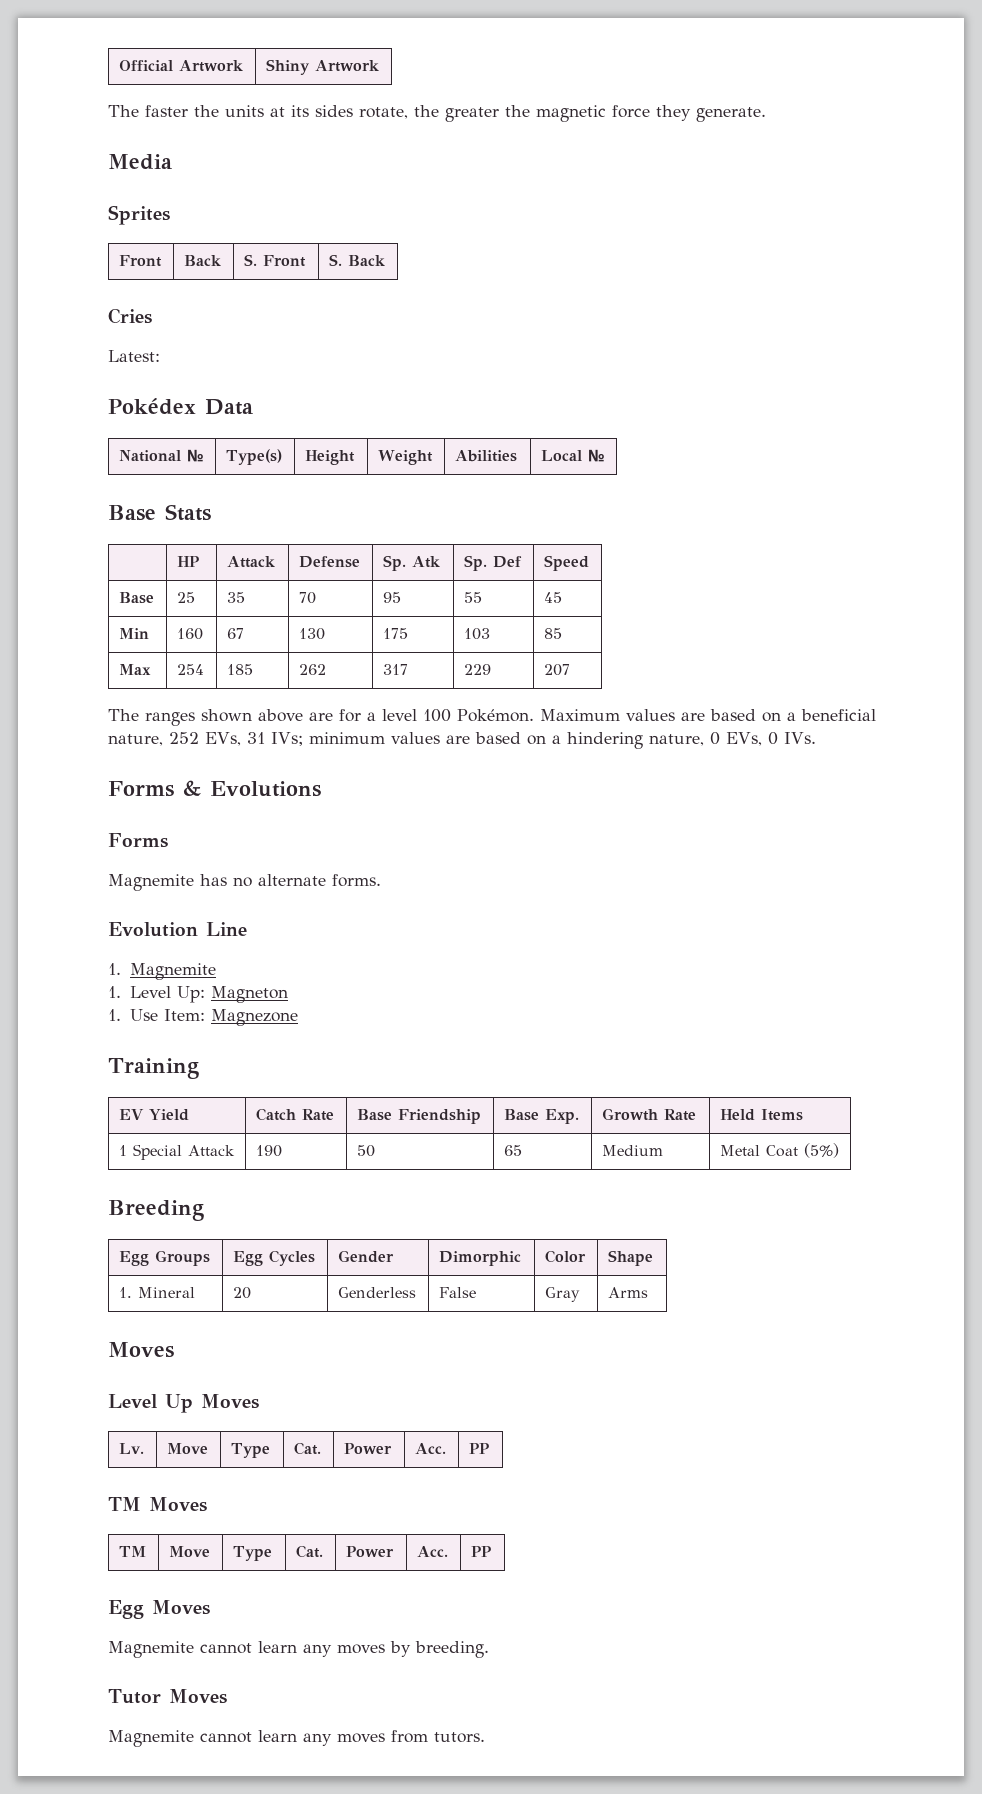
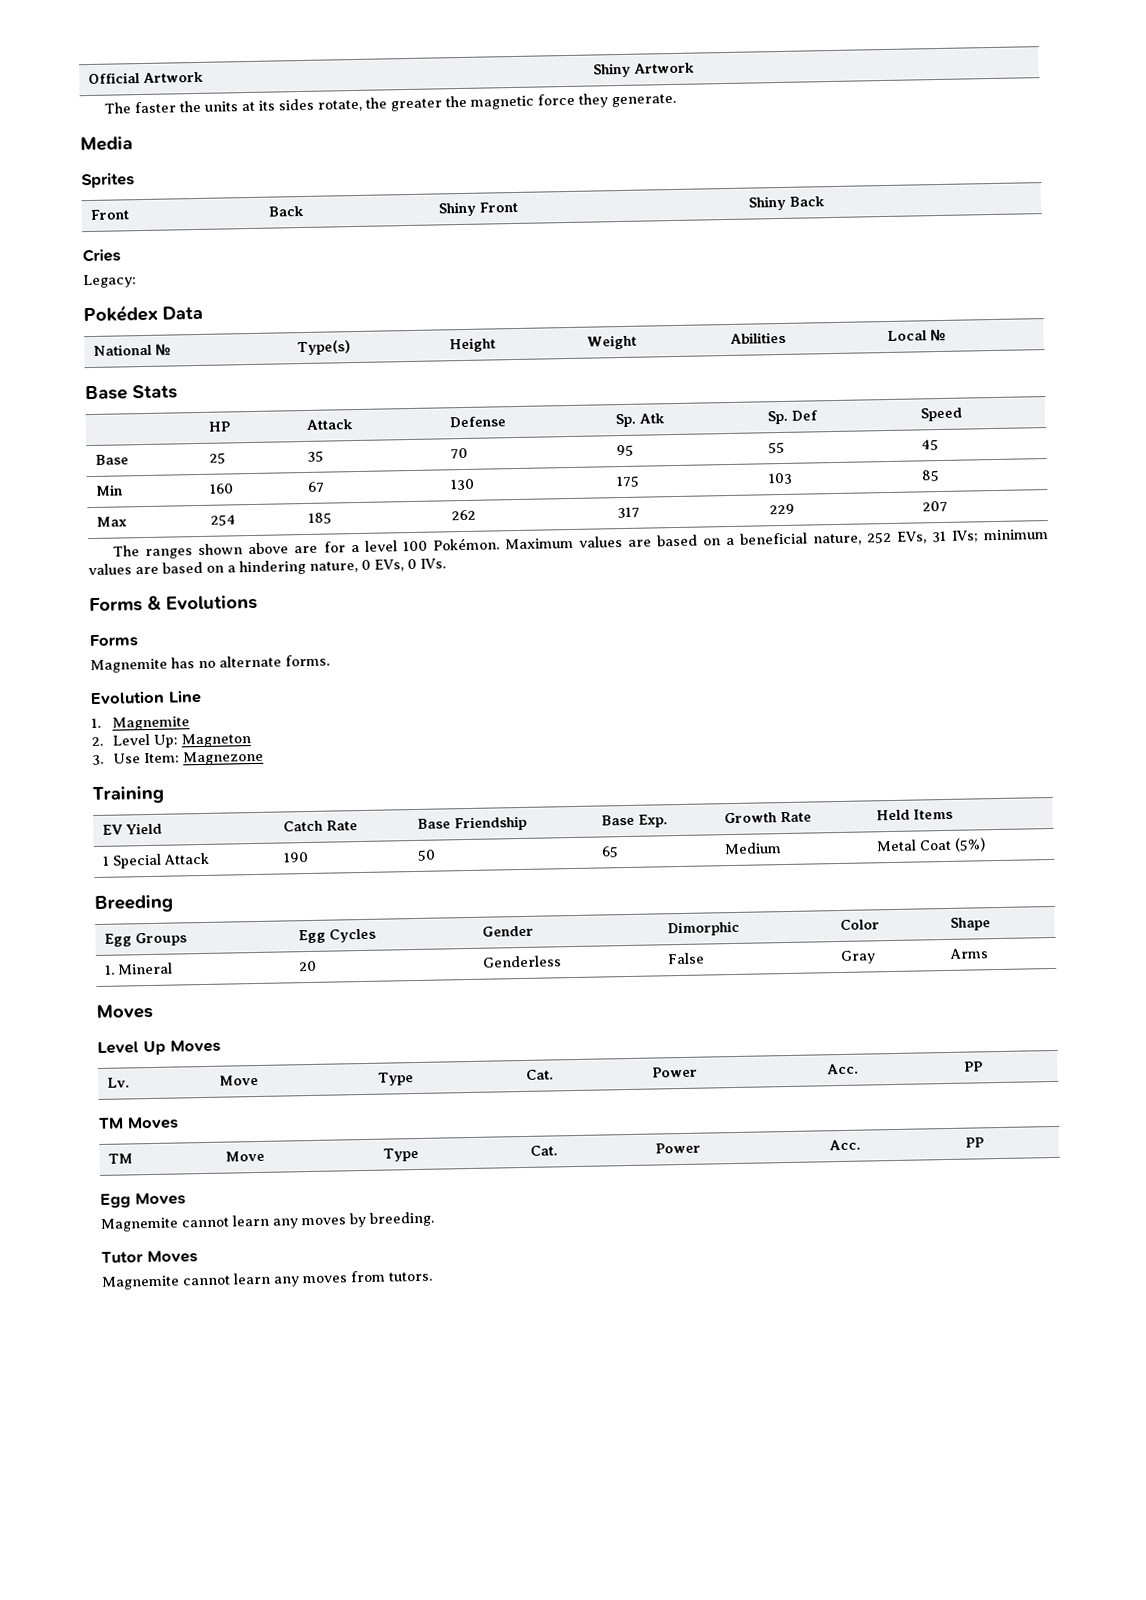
- Front | Back | S. Front | S. Back
+ Front | Back | Shiny Front | Shiny Back
- Latest:
+ Legacy:
- 1. Level Up: Magneton
+ 2. Level Up: Magneton
- 1. Use Item: Magnezone
+ 3. Use Item: Magnezone

